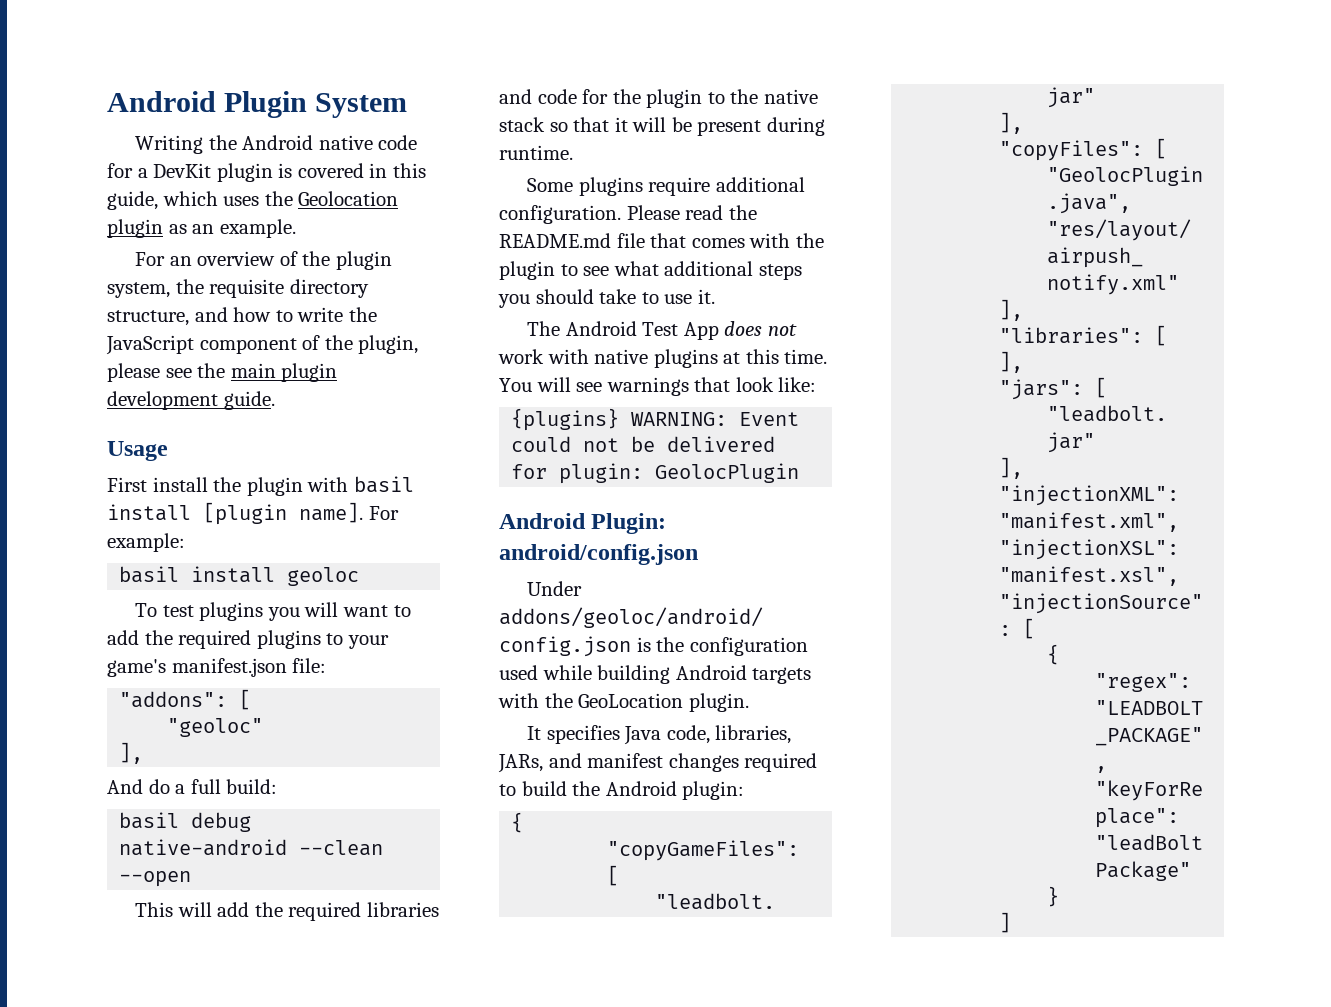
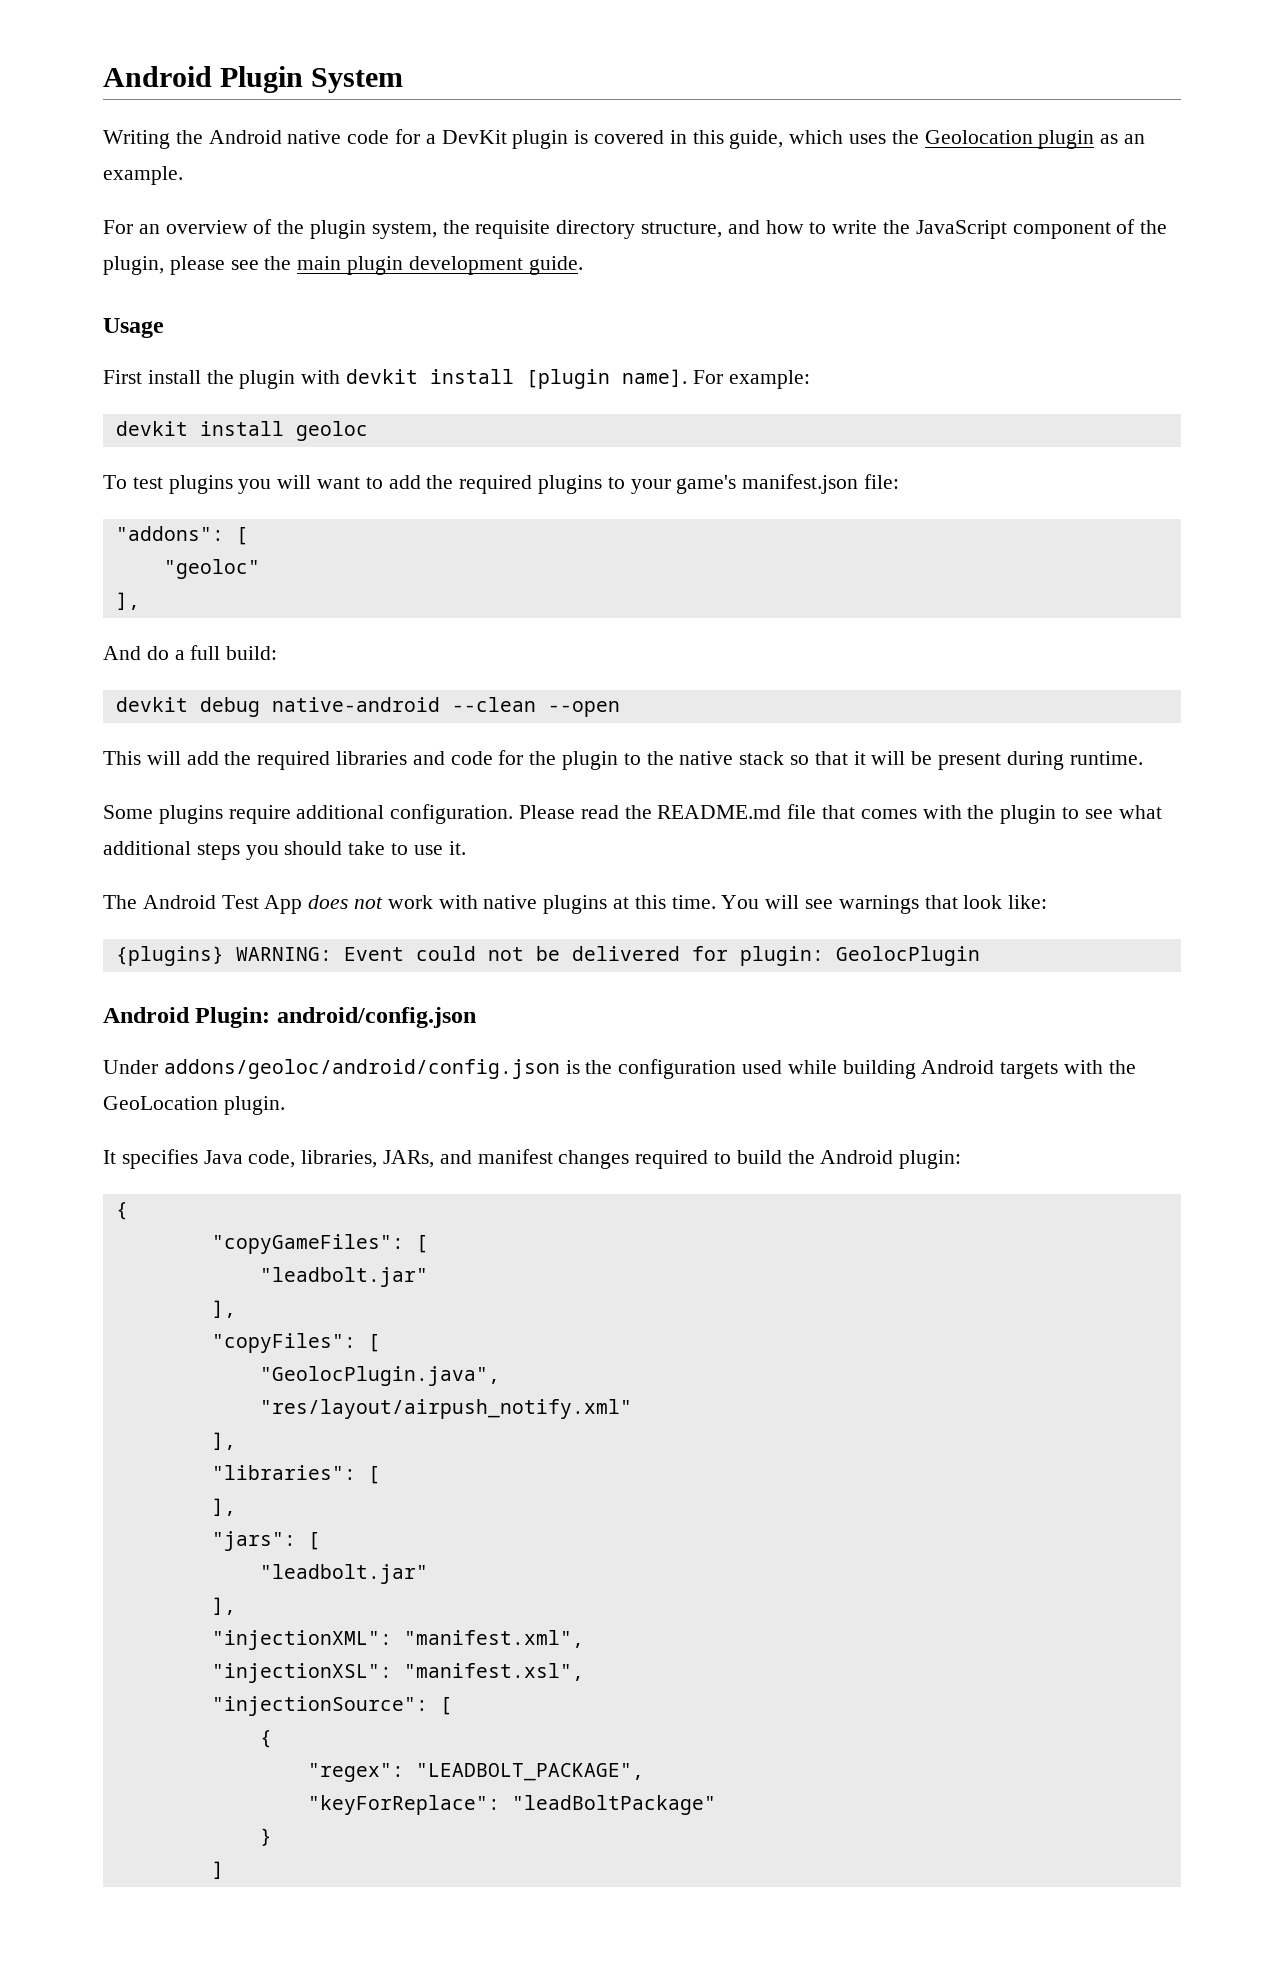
- First install the plugin with basil install [plugin name].
+ First install the plugin with devkit install [plugin name].
- basil install geoloc
+ devkit install geoloc
- basil debug native-android --clean --open
+ devkit debug native-android --clean --open

